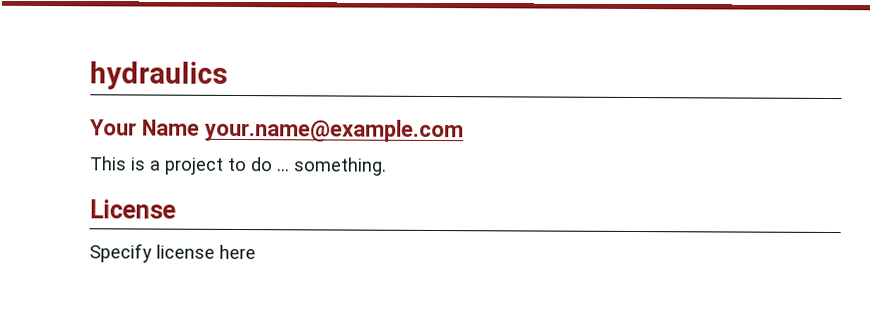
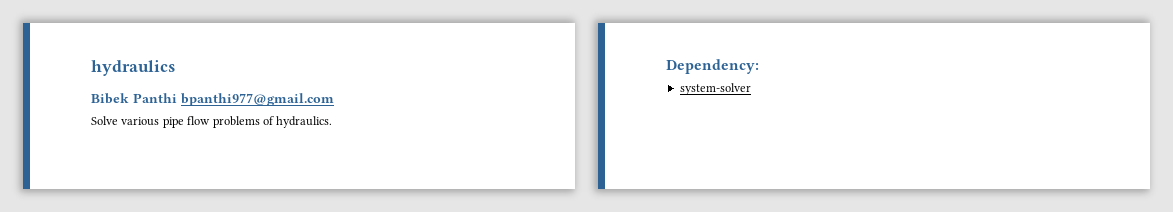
- Your Name your.name@example.com
- This is a project to do ... something.
- License
- Specify license here
+ Bibek Panthi bpanthi977@gmail.com
+ Solve various pipe flow problems of hydraulics.
+ Dependency:
+ system-solver

